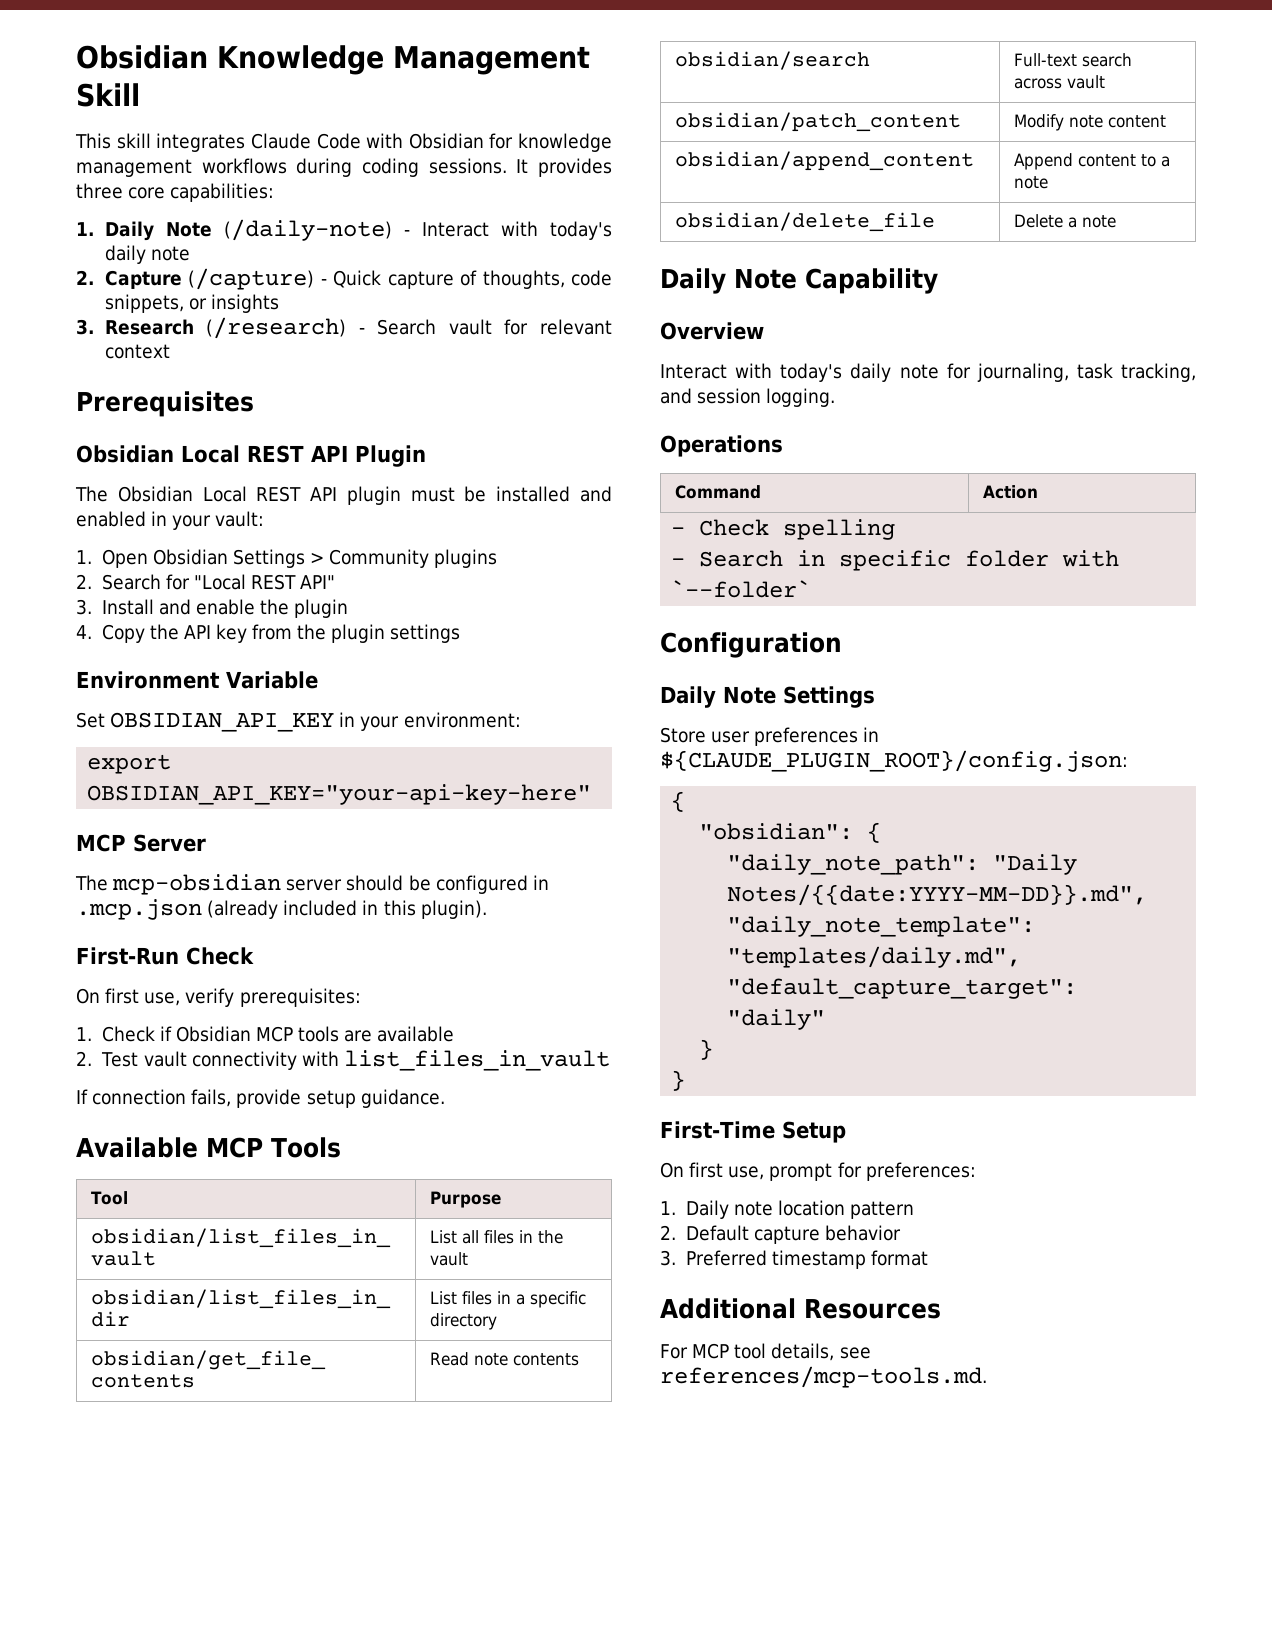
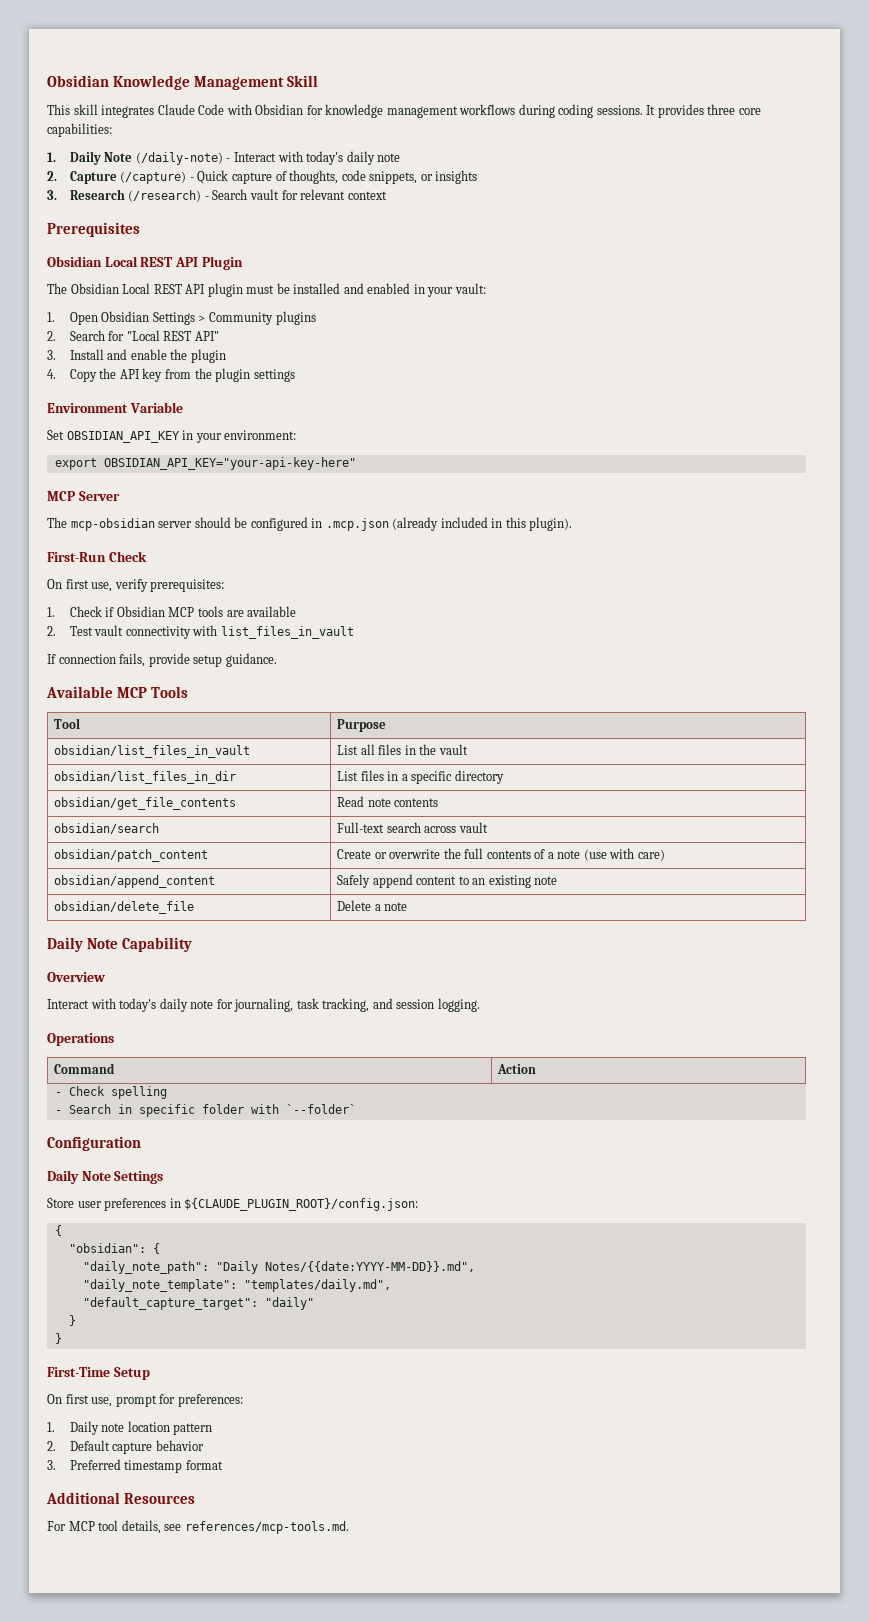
- obsidian/patch_content | Modify note content
- obsidian/append_content | Append content to a note
+ obsidian/patch_content | Create or overwrite the full contents of a note (use with care)
+ obsidian/append_content | Safely append content to an existing note

